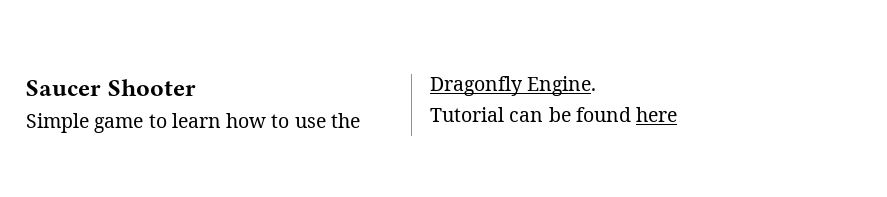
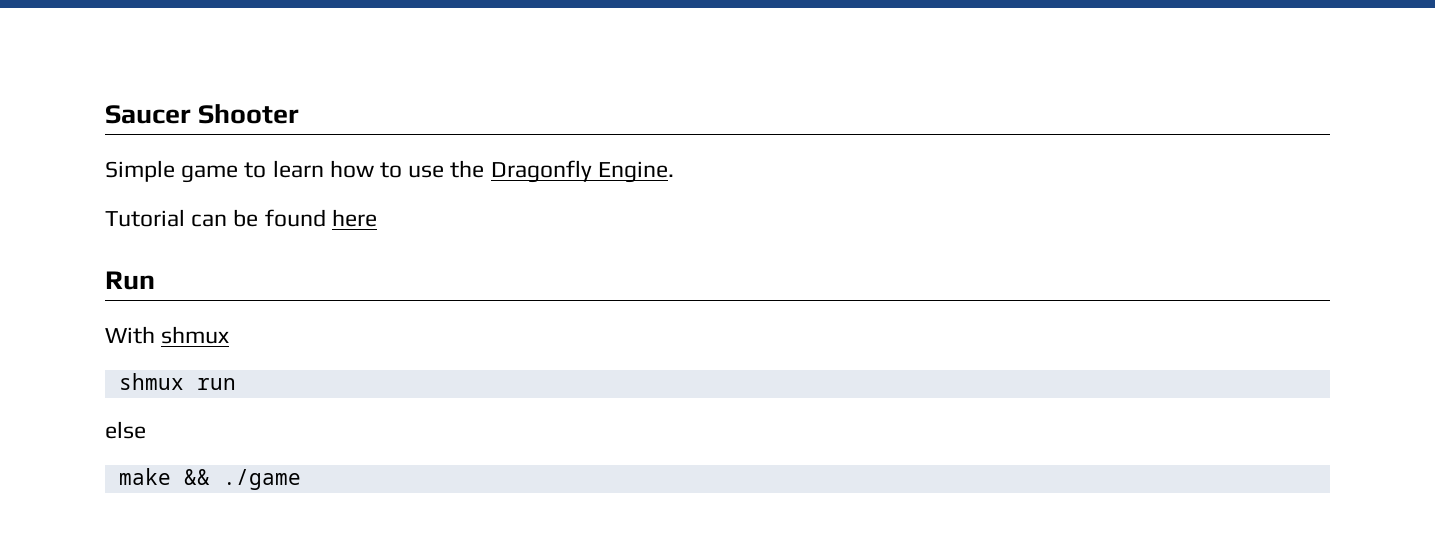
+ Run
+ With shmux
+ shmux run
+ else
+ make && ./game

